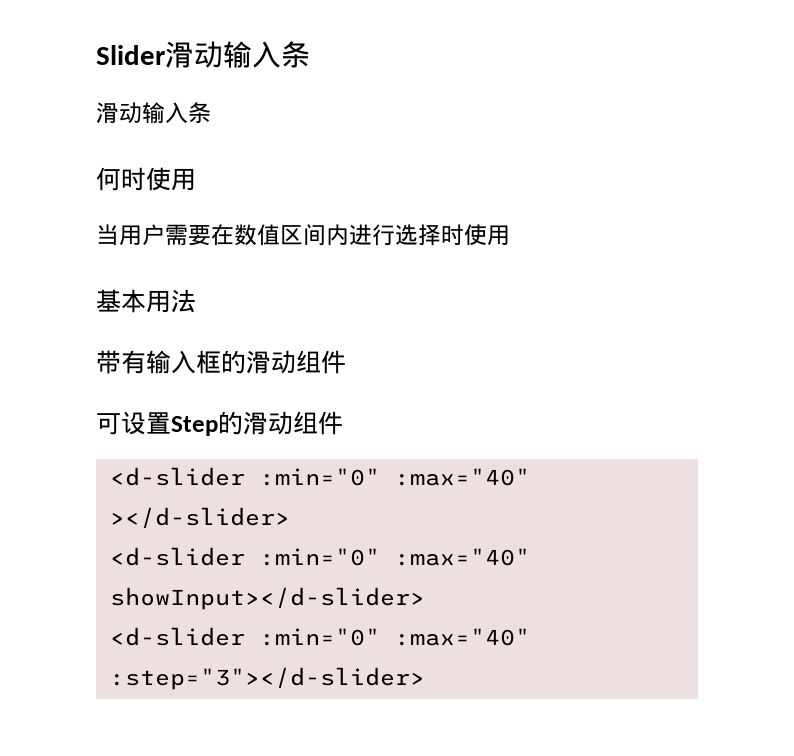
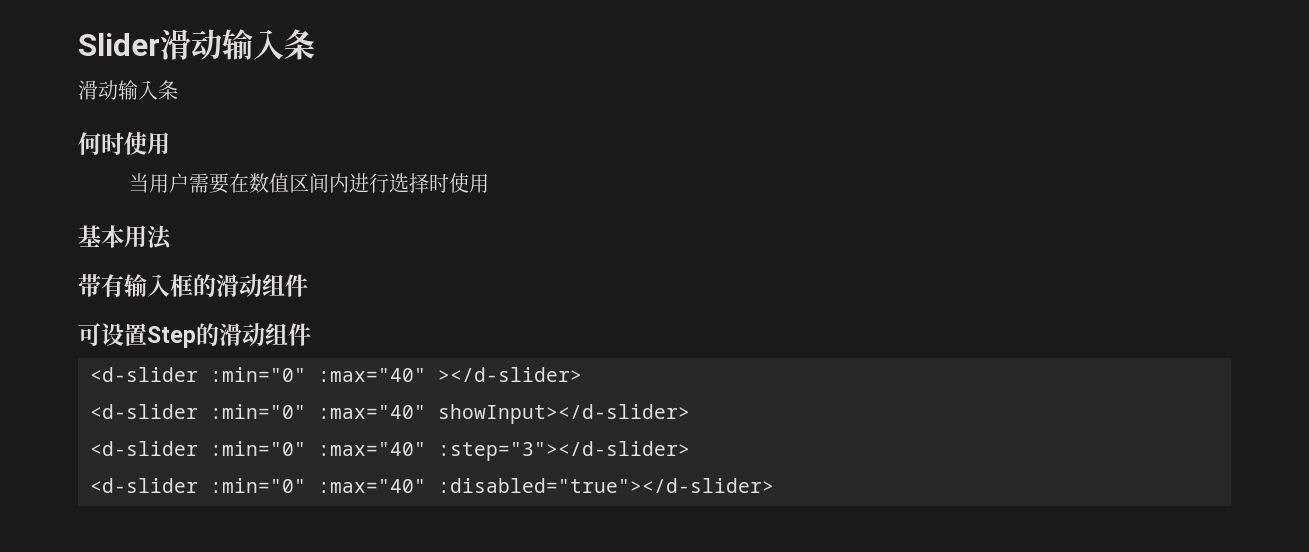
+ <d-slider :min="0" :max="40" :disabled="true"></d-slider>

